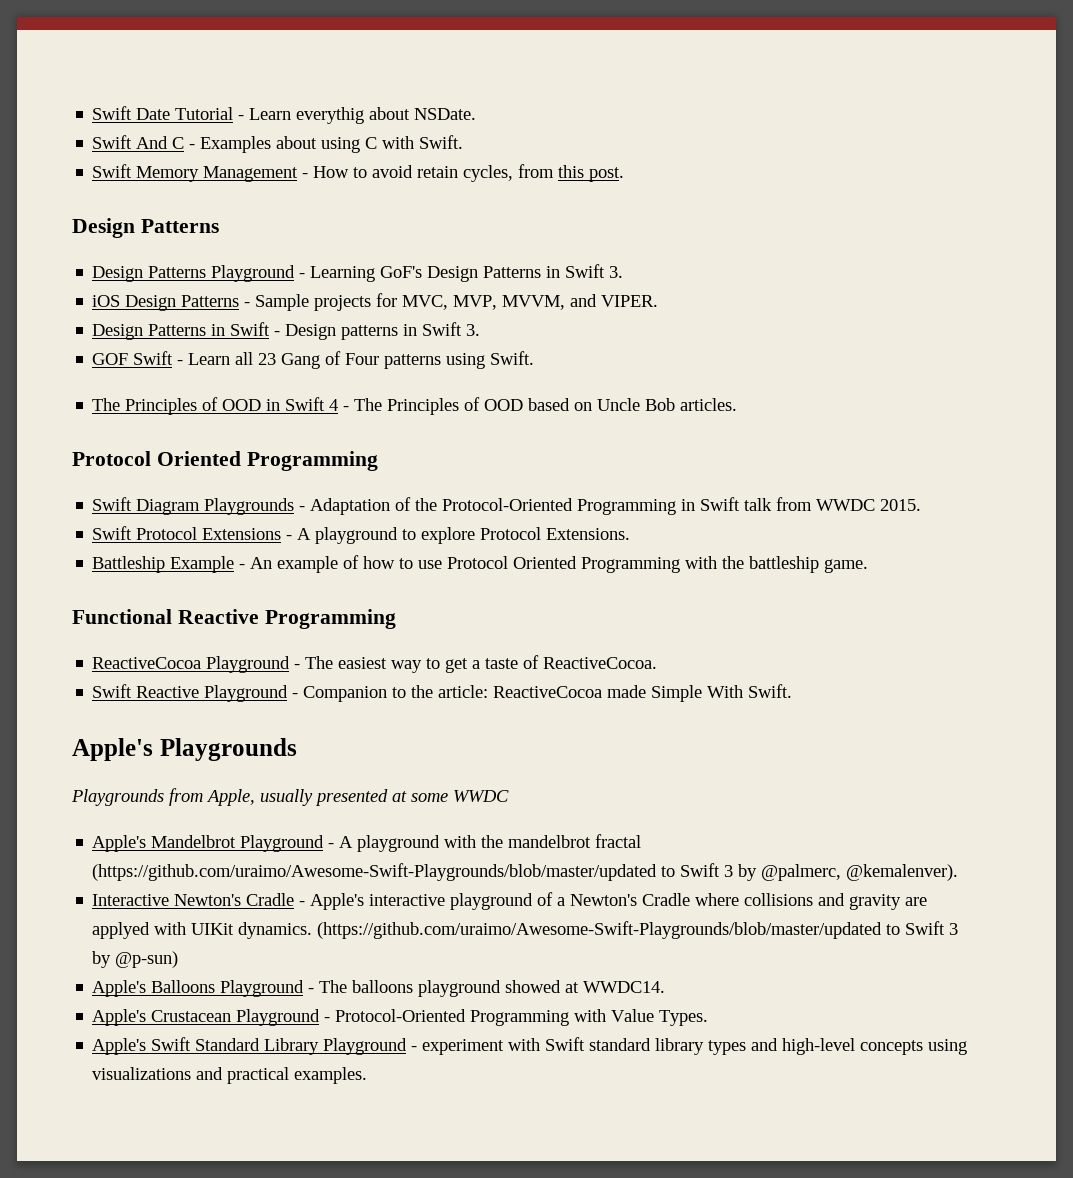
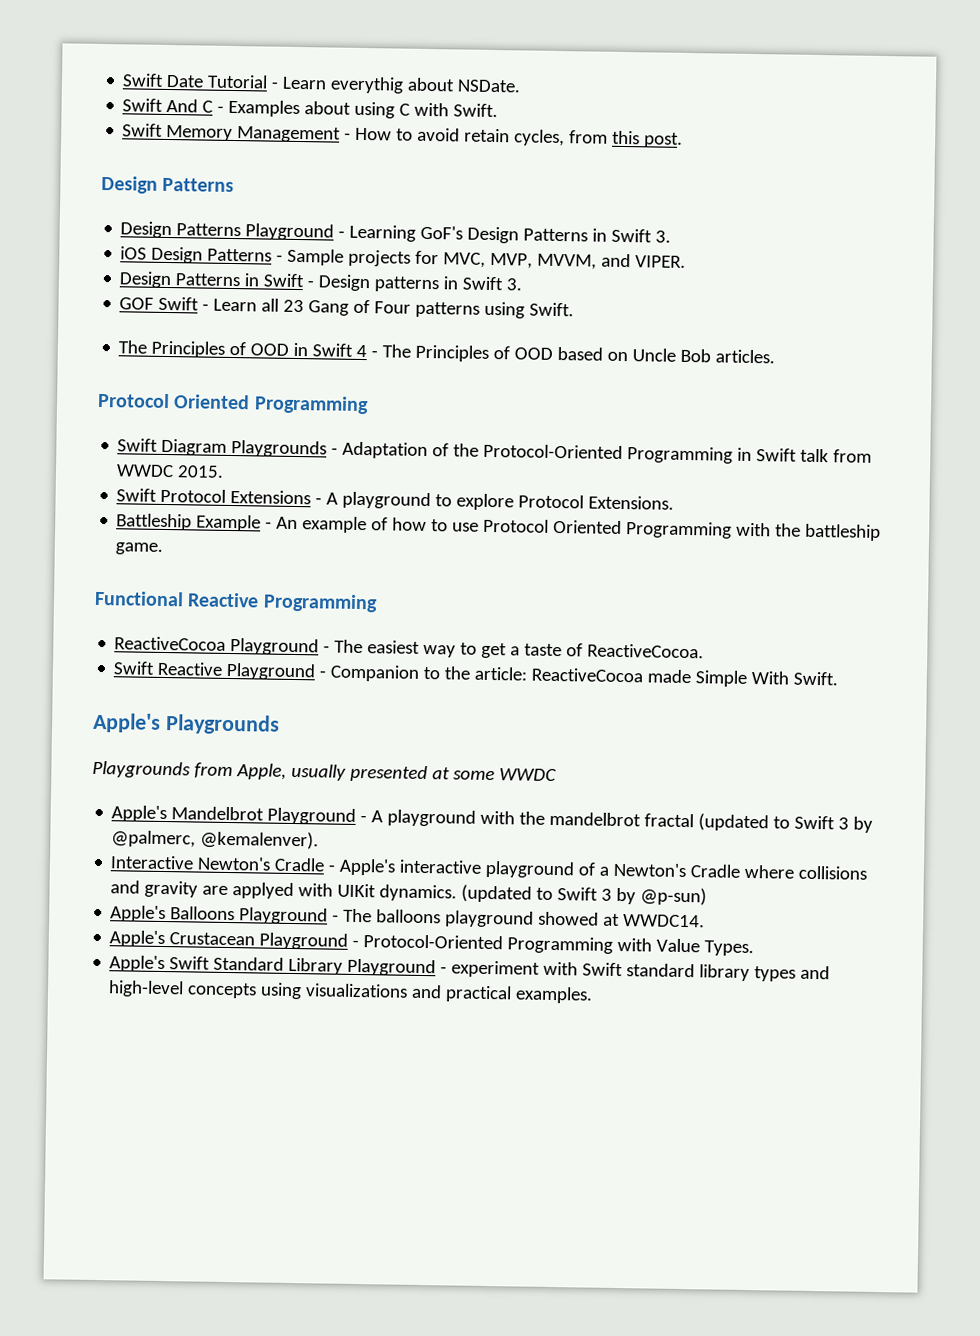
- Apple's Mandelbrot Playground - A playground with the mandelbrot fractal (https://github.com/uraimo/Awesome-Swift-Playgrounds/blob/master/updated to Swift 3 by @palmerc, @kemalenver).
+ Apple's Mandelbrot Playground - A playground with the mandelbrot fractal (updated to Swift 3 by @palmerc, @kemalenver).
- (https://github.com/uraimo/Awesome-Swift-Playgrounds/blob/master/updated to Swift 3 by @p-sun)
+ (updated to Swift 3 by @p-sun)

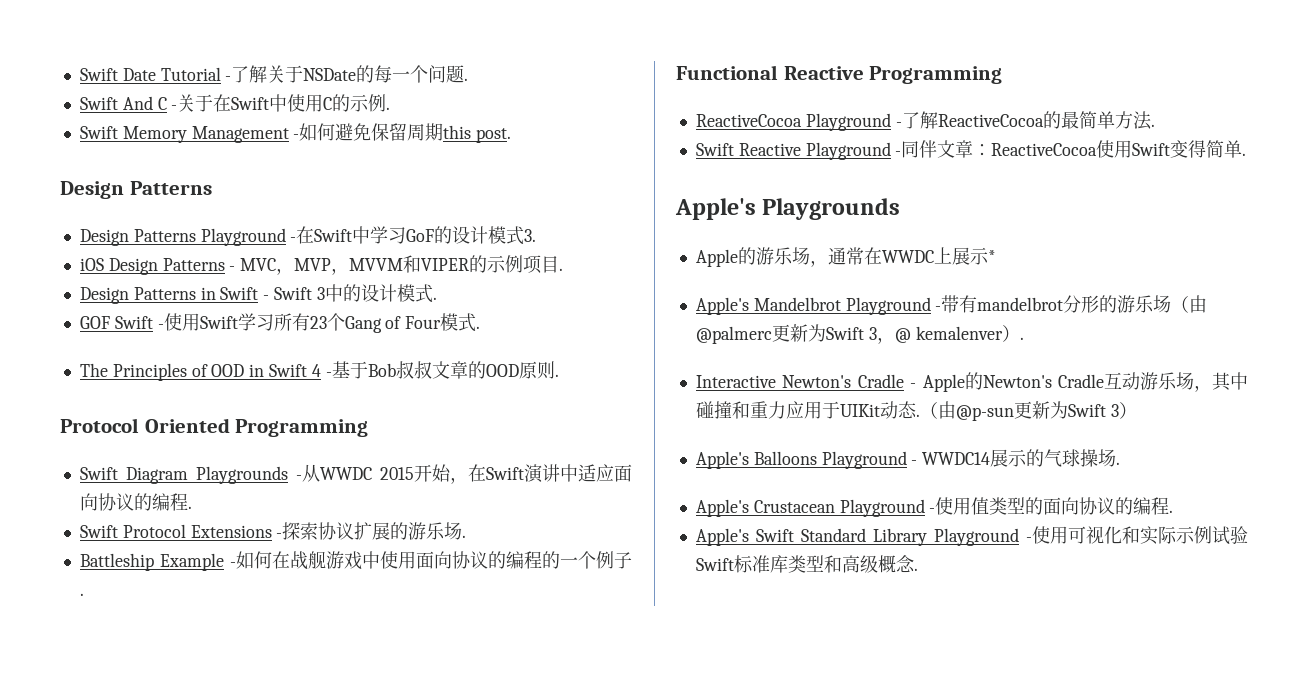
- Swift Date Tutorial - Learn everythig about NSDate.
- Swift And C - Examples about using C with Swift.
- Swift Memory Management - How to avoid retain cycles, from this post.
+ Swift Date Tutorial -了解关于NSDate的每一个问题.
+ Swift And C -关于在Swift中使用C的示例.
+ Swift Memory Management -如何避免保留周期this post.
- Design Patterns Playground - Learning GoF's Design Patterns in Swift 3.
+ Design Patterns Playground -在Swift中学习GoF的设计模式3.
- iOS Design Patterns - Sample projects for MVC, MVP, MVVM, and VIPER.
+ iOS Design Patterns - MVC，MVP，MVVM和VIPER的示例项目.
- Design Patterns in Swift - Design patterns in Swift 3.
- GOF Swift - Learn all 23 Gang of Four patterns using Swift.
+ Design Patterns in Swift - Swift 3中的设计模式.
+ GOF Swift -使用Swift学习所有23个Gang of Four模式.
- The Principles of OOD in Swift 4 - The Principles of OOD based on Uncle Bob articles.
+ The Principles of OOD in Swift 4 -基于Bob叔叔文章的OOD原则.
- Swift Diagram Playgrounds - Adaptation of the Protocol-Oriented Programming in Swift talk from WWDC 2015.
- Swift Protocol Extensions - A playground to explore Protocol Extensions.
- Battleship Example - An example of how to use Protocol Oriented Programming with the battleship game.
+ Swift Diagram Playgrounds -从WWDC 2015开始，在Swift演讲中适应面向协议的编程.
+ Swift Protocol Extensions -探索协议扩展的游乐场.
+ Battleship Example -如何在战舰游戏中使用面向协议的编程的一个例子.
- ReactiveCocoa Playground - The easiest way to get a taste of ReactiveCocoa.
- Swift Reactive Playground - Companion to the article: ReactiveCocoa made Simple With Swift.
+ ReactiveCocoa Playground -了解ReactiveCocoa的最简单方法.
+ Swift Reactive Playground -同伴文章：ReactiveCocoa使用Swift变得简单.
  Apple's Playgrounds
- Playgrounds from Apple, usually presented at some WWDC
+ Apple的游乐场，通常在WWDC上展示*
- Apple's Mandelbrot Playground - A playground with the mandelbrot fractal (updated to Swift 3 by @palmerc, @kemalenver).
- Interactive Newton's Cradle - Apple's interactive playground of a Newton's Cradle where collisions and gravity are applyed with UIKit dynamics. (updated to Swift 3 by @p-sun)
- Apple's Balloons Playground - The balloons playground showed at WWDC14.
- Apple's Crustacean Playground - Protocol-Oriented Programming with Value Types.
+ Apple's Mandelbrot Playground -带有mandelbrot分形的游乐场（由@palmerc更新为Swift 3，@ kemalenver）.
+ Interactive Newton's Cradle - Apple的Newton's Cradle互动游乐场，其中碰撞和重力应用于UIKit动态.（由@p-sun更新为Swift 3）
+ Apple's Balloons Playground - WWDC14展示的气球操场.
+ Apple's Crustacean Playground -使用值类型的面向协议的编程.
- Apple's Swift Standard Library Playground - experiment with Swift standard library types and high-level concepts using visualizations and practical examples.
+ Apple's Swift Standard Library Playground -使用可视化和实际示例试验Swift标准库类型和高级概念.

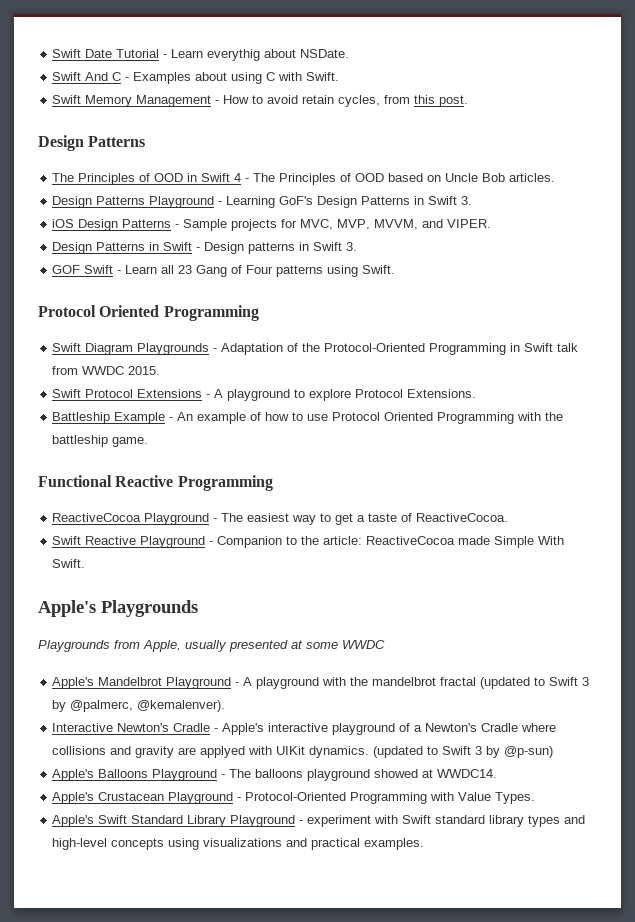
- Swift Date Tutorial -了解关于NSDate的每一个问题.
- Swift And C -关于在Swift中使用C的示例.
- Swift Memory Management -如何避免保留周期this post.
+ Swift Date Tutorial - Learn everythig about NSDate.
+ Swift And C - Examples about using C with Swift.
+ Swift Memory Management - How to avoid retain cycles, from this post.
  Design Patterns
- Design Patterns Playground -在Swift中学习GoF的设计模式3.
- iOS Design Patterns - MVC，MVP，MVVM和VIPER的示例项目.
- Design Patterns in Swift - Swift 3中的设计模式.
- GOF Swift -使用Swift学习所有23个Gang of Four模式.
- The Principles of OOD in Swift 4 -基于Bob叔叔文章的OOD原则.
+ The Principles of OOD in Swift 4 - The Principles of OOD based on Uncle Bob articles.
+ Design Patterns Playground - Learning GoF's Design Patterns in Swift 3.
+ iOS Design Patterns - Sample projects for MVC, MVP, MVVM, and VIPER.
+ Design Patterns in Swift - Design patterns in Swift 3.
+ GOF Swift - Learn all 23 Gang of Four patterns using Swift.
- Swift Diagram Playgrounds -从WWDC 2015开始，在Swift演讲中适应面向协议的编程.
- Swift Protocol Extensions -探索协议扩展的游乐场.
- Battleship Example -如何在战舰游戏中使用面向协议的编程的一个例子.
+ Swift Diagram Playgrounds - Adaptation of the Protocol-Oriented Programming in Swift talk from WWDC 2015.
+ Swift Protocol Extensions - A playground to explore Protocol Extensions.
+ Battleship Example - An example of how to use Protocol Oriented Programming with the battleship game.
- ReactiveCocoa Playground -了解ReactiveCocoa的最简单方法.
- Swift Reactive Playground -同伴文章：ReactiveCocoa使用Swift变得简单.
+ ReactiveCocoa Playground - The easiest way to get a taste of ReactiveCocoa.
+ Swift Reactive Playground - Companion to the article: ReactiveCocoa made Simple With Swift.
  Apple's Playgrounds
- Apple的游乐场，通常在WWDC上展示*
+ Playgrounds from Apple, usually presented at some WWDC
- Apple's Mandelbrot Playground -带有mandelbrot分形的游乐场（由@palmerc更新为Swift 3，@ kemalenver）.
- Interactive Newton's Cradle - Apple的Newton's Cradle互动游乐场，其中碰撞和重力应用于UIKit动态.（由@p-sun更新为Swift 3）
- Apple's Balloons Playground - WWDC14展示的气球操场.
- Apple's Crustacean Playground -使用值类型的面向协议的编程.
+ Apple's Mandelbrot Playground - A playground with the mandelbrot fractal (updated to Swift 3 by @palmerc, @kemalenver).
+ Interactive Newton's Cradle - Apple's interactive playground of a Newton's Cradle where collisions and gravity are applyed with UIKit dynamics. (updated to Swift 3 by @p-sun)
+ Apple's Balloons Playground - The balloons playground showed at WWDC14.
+ Apple's Crustacean Playground - Protocol-Oriented Programming with Value Types.
- Apple's Swift Standard Library Playground -使用可视化和实际示例试验Swift标准库类型和高级概念.
+ Apple's Swift Standard Library Playground - experiment with Swift standard library types and high-level concepts using visualizations and practical examples.

